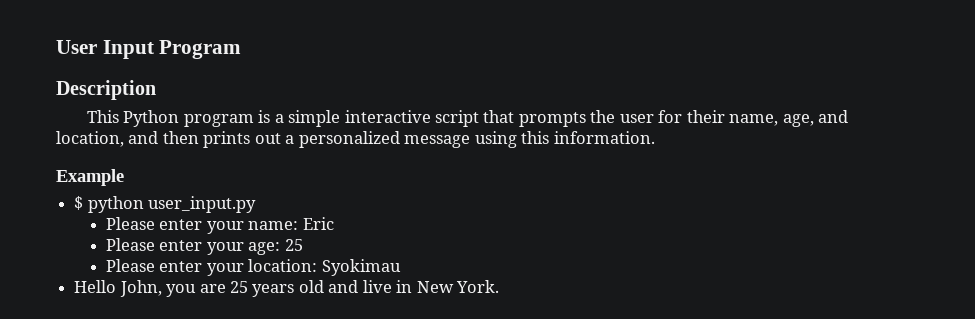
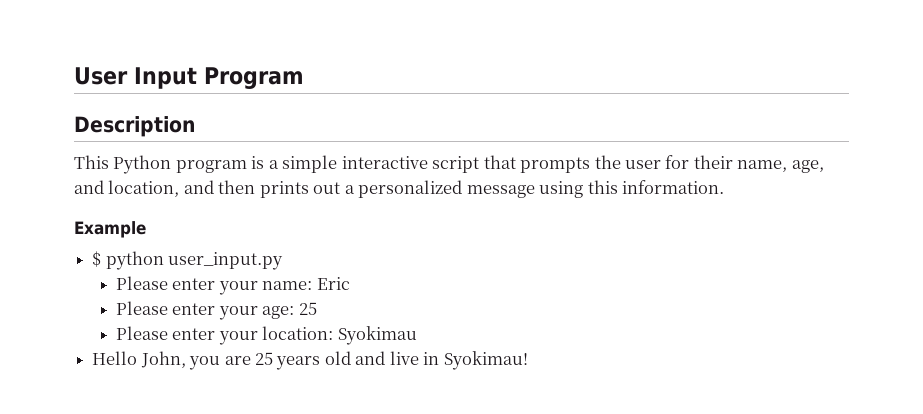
- Hello John, you are 25 years old and live in New York.
+ Hello John, you are 25 years old and live in Syokimau!

